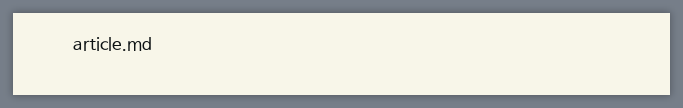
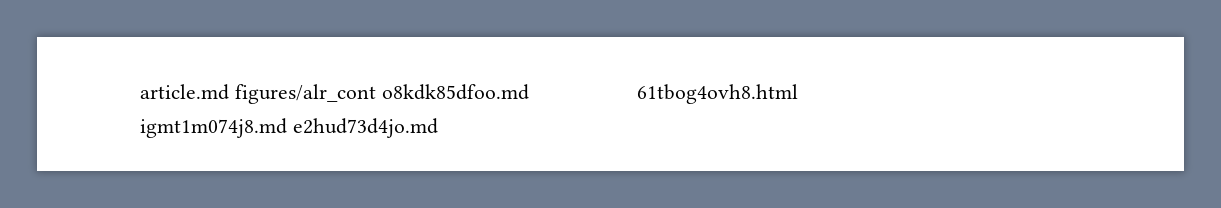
- article.md
+ article.md figures/alr_cont o8kdk85dfoo.md igmt1m074j8.md e2hud73d4jo.md 61tbog4ovh8.html

